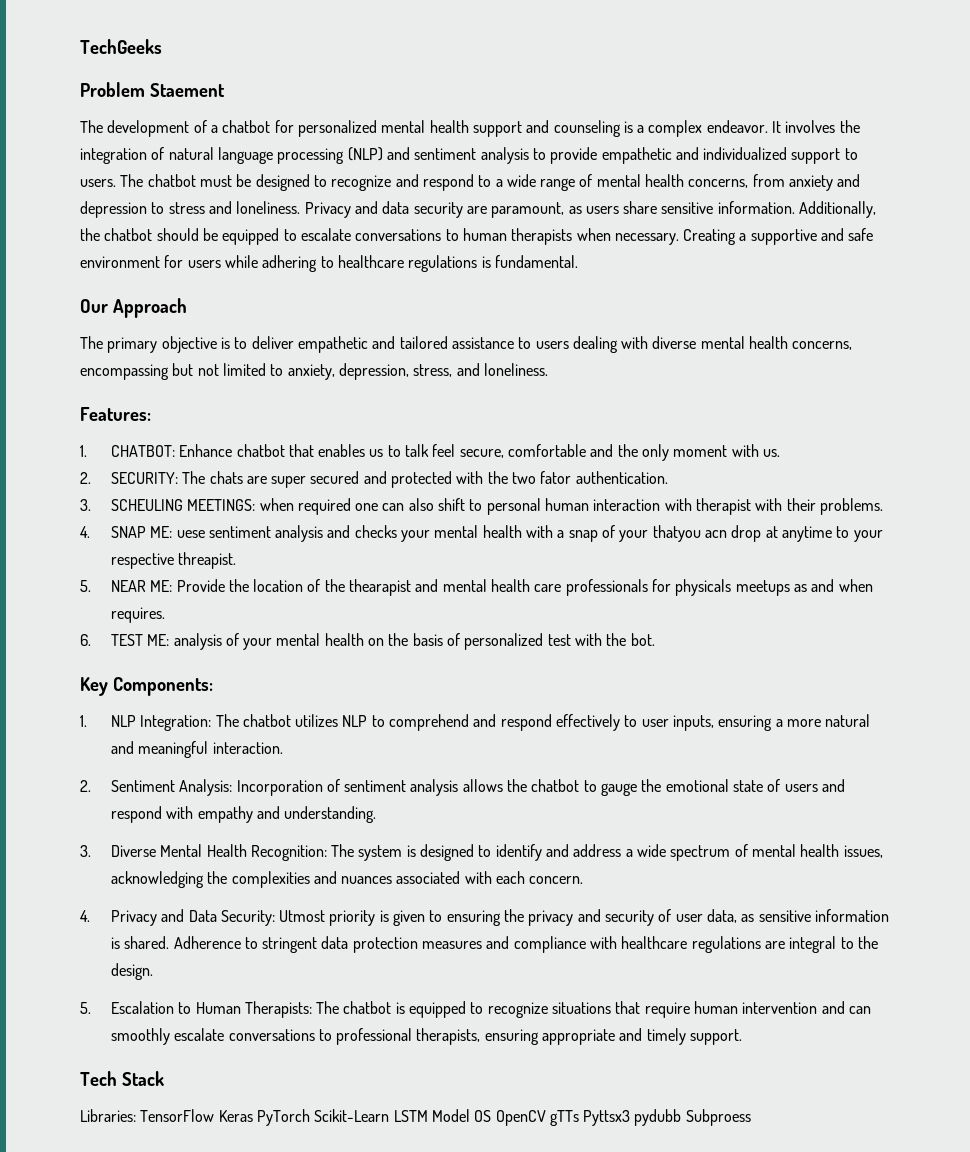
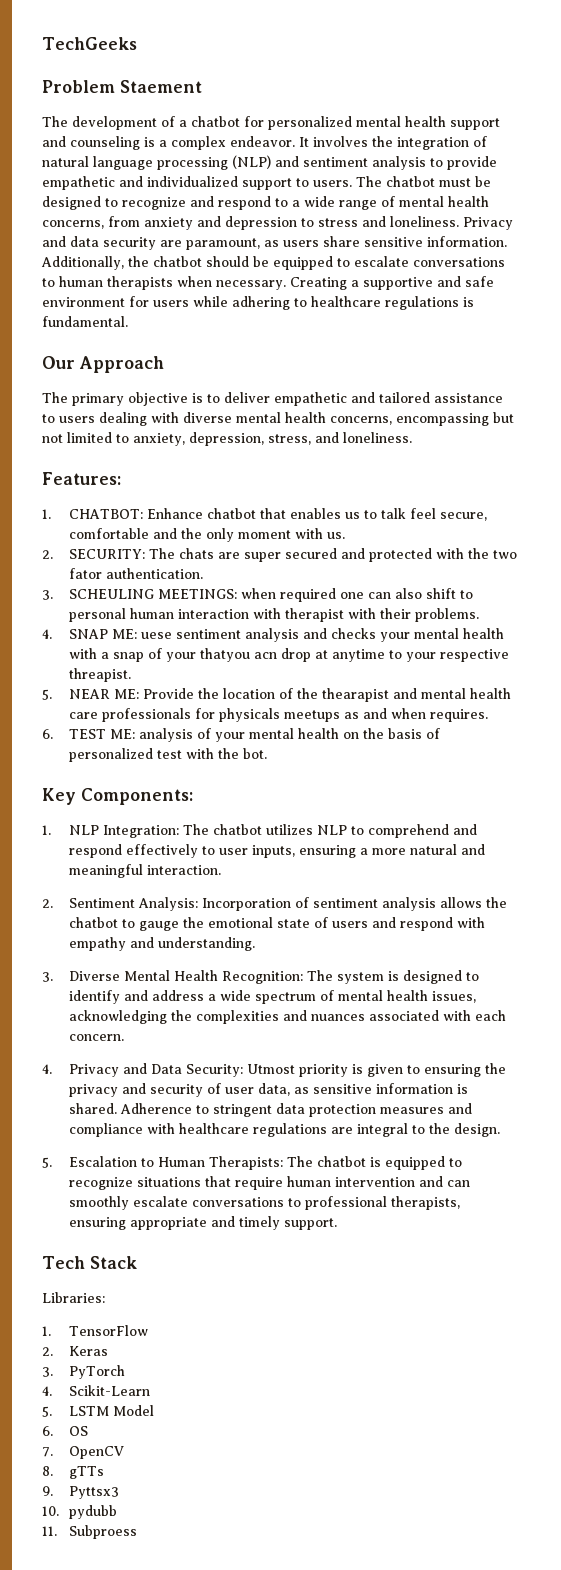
- Libraries: TensorFlow Keras PyTorch Scikit-Learn LSTM Model OS OpenCV gTTs Pyttsx3 pydubb Subproess
+ Libraries:
+ 1. TensorFlow
+ 2. Keras
+ 3. PyTorch
+ 4. Scikit-Learn
+ 5. LSTM Model
+ 6. OS
+ 7. OpenCV
+ 8. gTTs
+ 9. Pyttsx3
+ 10. pydubb
+ 11. Subproess

